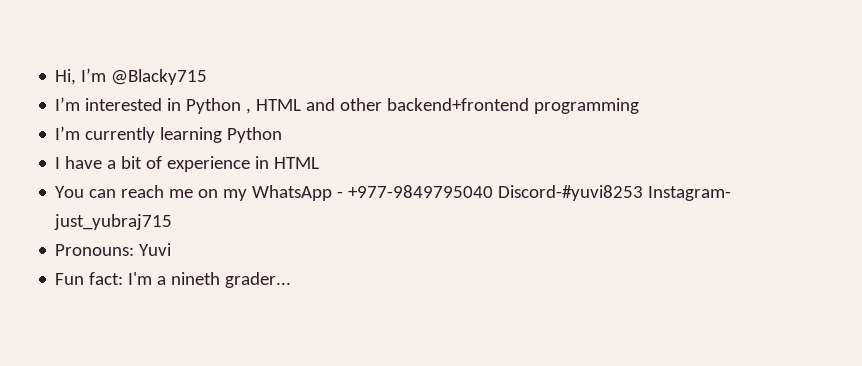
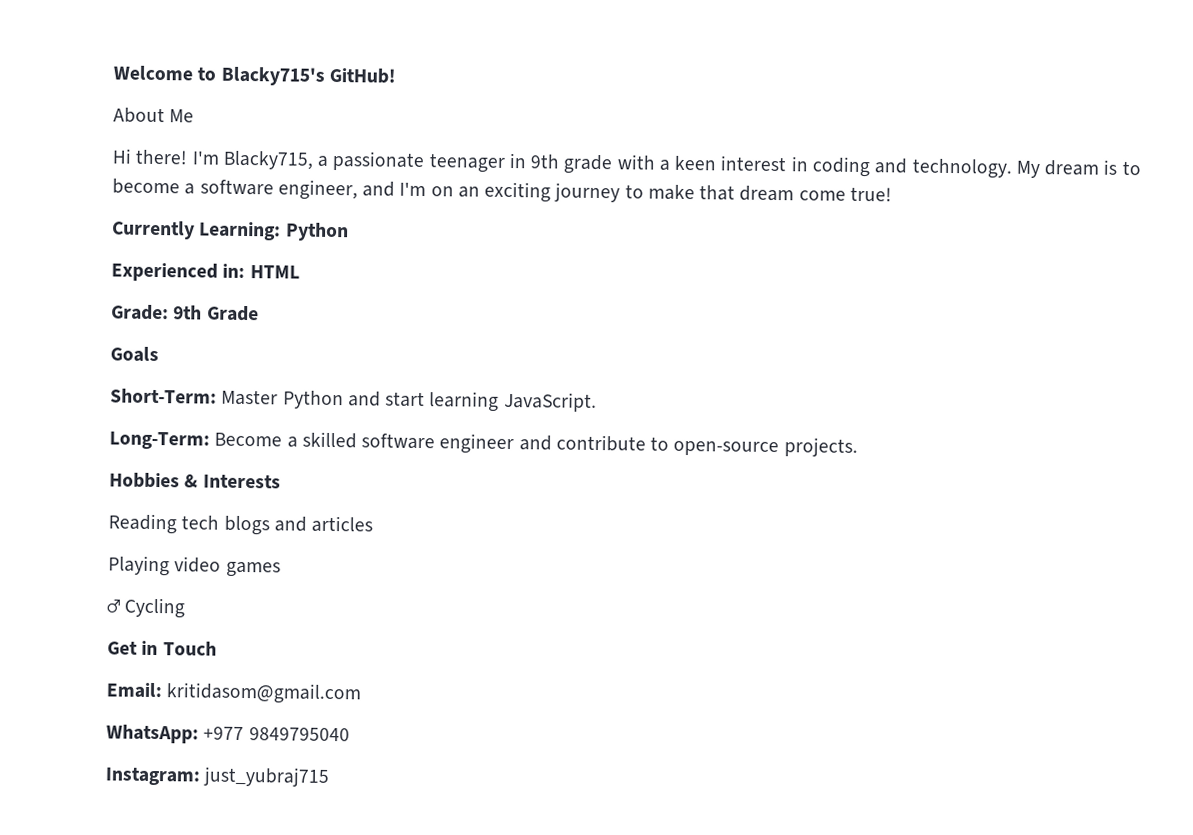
- Hi, I’m @Blacky715
- I’m interested in Python , HTML and other backend+frontend programming
- I’m currently learning Python
- I have a bit of experience in HTML
- You can reach me on my WhatsApp - +977-9849795040 Discord-#yuvi8253 Instagram- just_yubraj715
- Pronouns: Yuvi
- Fun fact: I'm a nineth grader...
+ Welcome to Blacky715's GitHub!
+ About Me
+ Hi there! I'm Blacky715, a passionate teenager in 9th grade with a keen interest in coding and technology. My dream is to become a software engineer, and I'm on an exciting journey to make that dream come true!
+ Currently Learning: Python
+ Experienced in: HTML
+ Grade: 9th Grade
+ Goals
+ Short-Term: Master Python and start learning JavaScript.
+ Long-Term: Become a skilled software engineer and contribute to open-source projects.
+ Hobbies & Interests
+ Reading tech blogs and articles
+ Playing video games
+ ♂ Cycling
+ Get in Touch
+ Email: kritidasom@gmail.com
+ WhatsApp: +977 9849795040
+ Instagram: just_yubraj715

